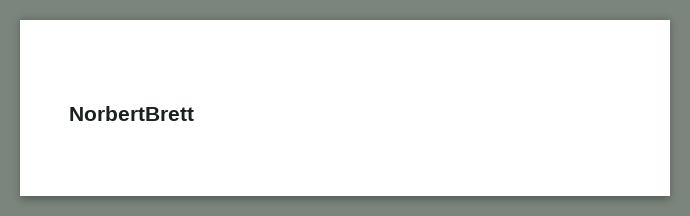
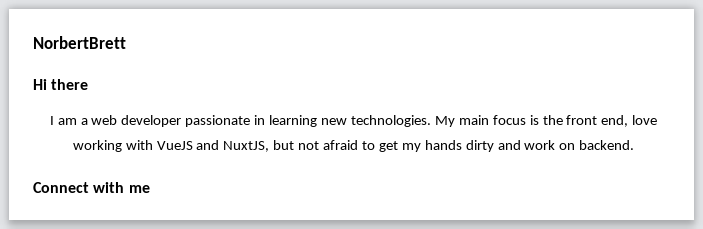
+ Hi there
+ I am a web developer passionate in learning new technologies. My main focus is the front end, love working with VueJS and NuxtJS, but not afraid to get my hands dirty and work on backend.
+ Connect with me

